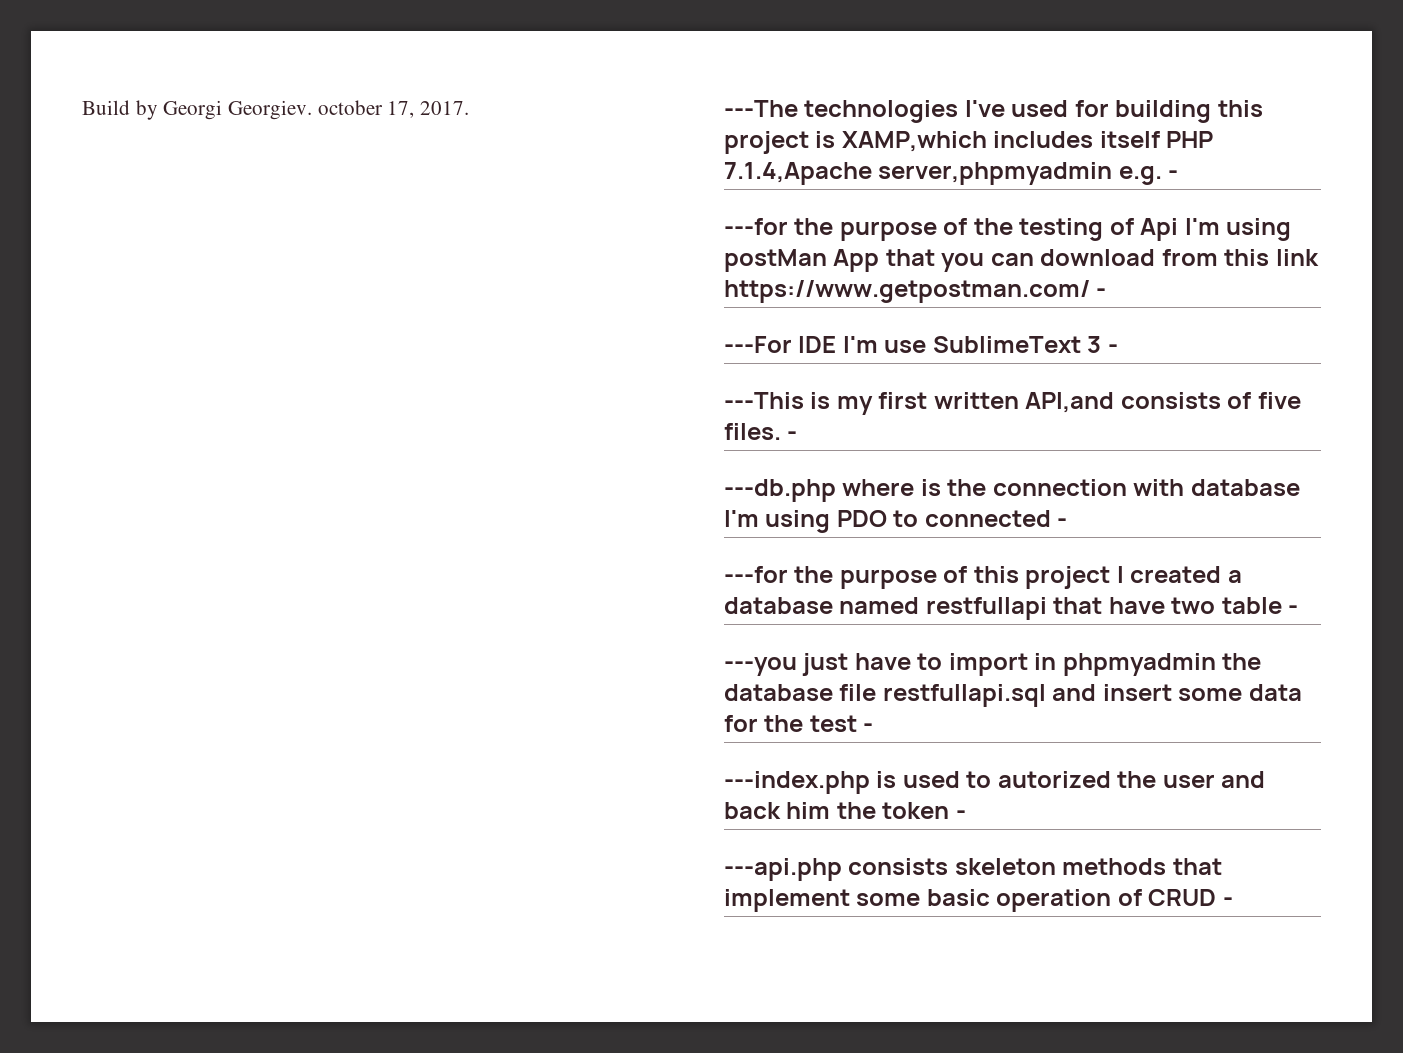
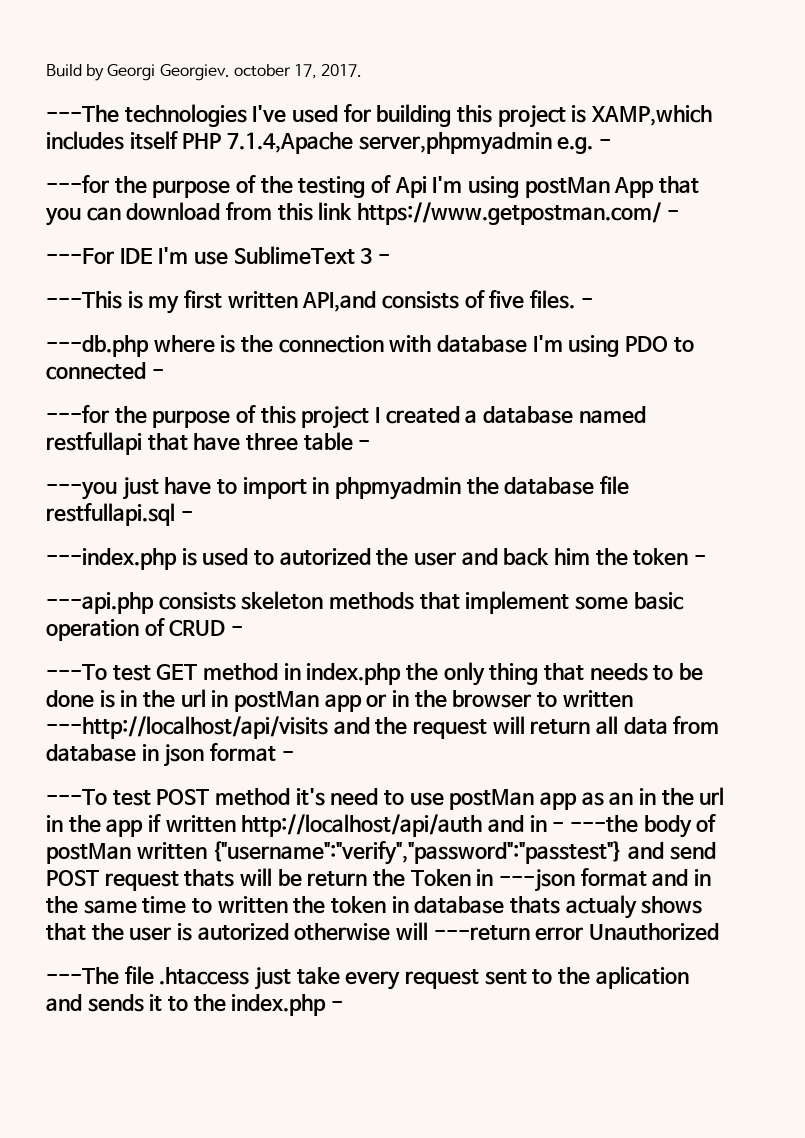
- ---for the purpose of this project I created a database named restfullapi that have two table -
+ ---for the purpose of this project I created a database named restfullapi that have three table -
- ---you just have to import in phpmyadmin the database file restfullapi.sql and insert some data for the test -
+ ---you just have to import in phpmyadmin the database file restfullapi.sql -
+ ---To test GET method in index.php the only thing that needs to be done is in the url in postMan app or in the browser to written ---http://localhost/api/visits and the request will return all data from database in json format -
+ ---To test POST method it's need to use postMan app as an in the url in the app if written http://localhost/api/auth and in - ---the body of postMan written {"username":"verify","password":"passtest"} and send POST request thats will be return the Token in ---json format and in the same time to written the token in database thats actualy shows that the user is autorized otherwise will ---return error Unauthorized
+ ---The file .htaccess just take every request sent to the aplication and sends it to the index.php -

